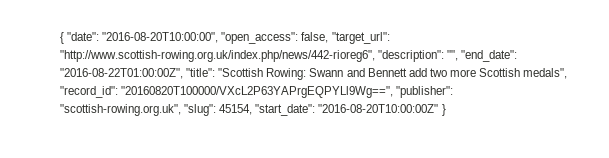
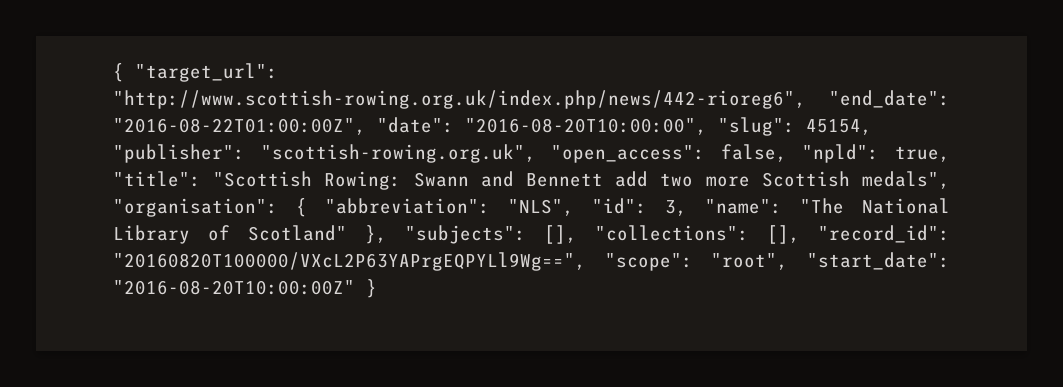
- { "date": "2016-08-20T10:00:00", "open_access": false, "target_url": "http://www.scottish-rowing.org.uk/index.php/news/442-rioreg6", "description": "", "end_date": "2016-08-22T01:00:00Z", "title": "Scottish Rowing: Swann and Bennett add two more Scottish medals", "record_id": "20160820T100000/VXcL2P63YAPrgEQPYLl9Wg==", "publisher": "scottish-rowing.org.uk", "slug": 45154, "start_date": "2016-08-20T10:00:00Z" }
+ { "target_url": "http://www.scottish-rowing.org.uk/index.php/news/442-rioreg6", "end_date": "2016-08-22T01:00:00Z", "date": "2016-08-20T10:00:00", "slug": 45154, "publisher": "scottish-rowing.org.uk", "open_access": false, "npld": true, "title": "Scottish Rowing: Swann and Bennett add two more Scottish medals", "organisation": { "abbreviation": "NLS", "id": 3, "name": "The National Library of Scotland" }, "subjects": [], "collections": [], "record_id": "20160820T100000/VXcL2P63YAPrgEQPYLl9Wg==", "scope": "root", "start_date": "2016-08-20T10:00:00Z" }

